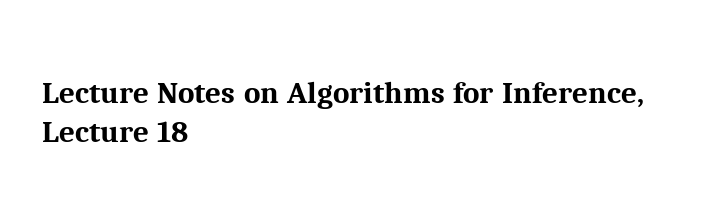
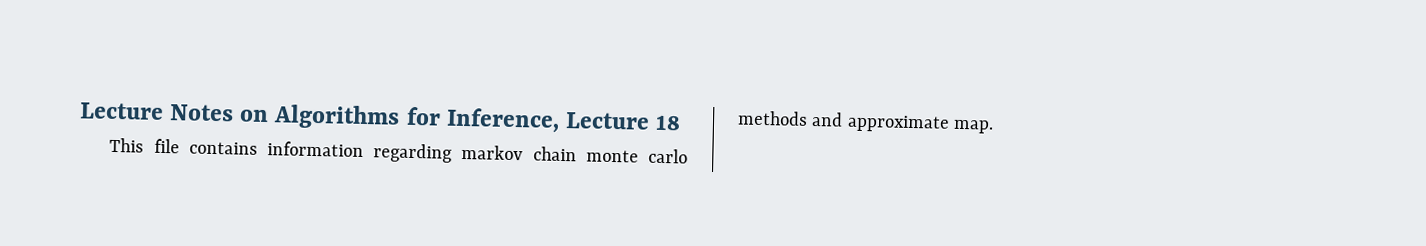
+ This file contains information regarding markov chain monte carlo methods and approximate map.

